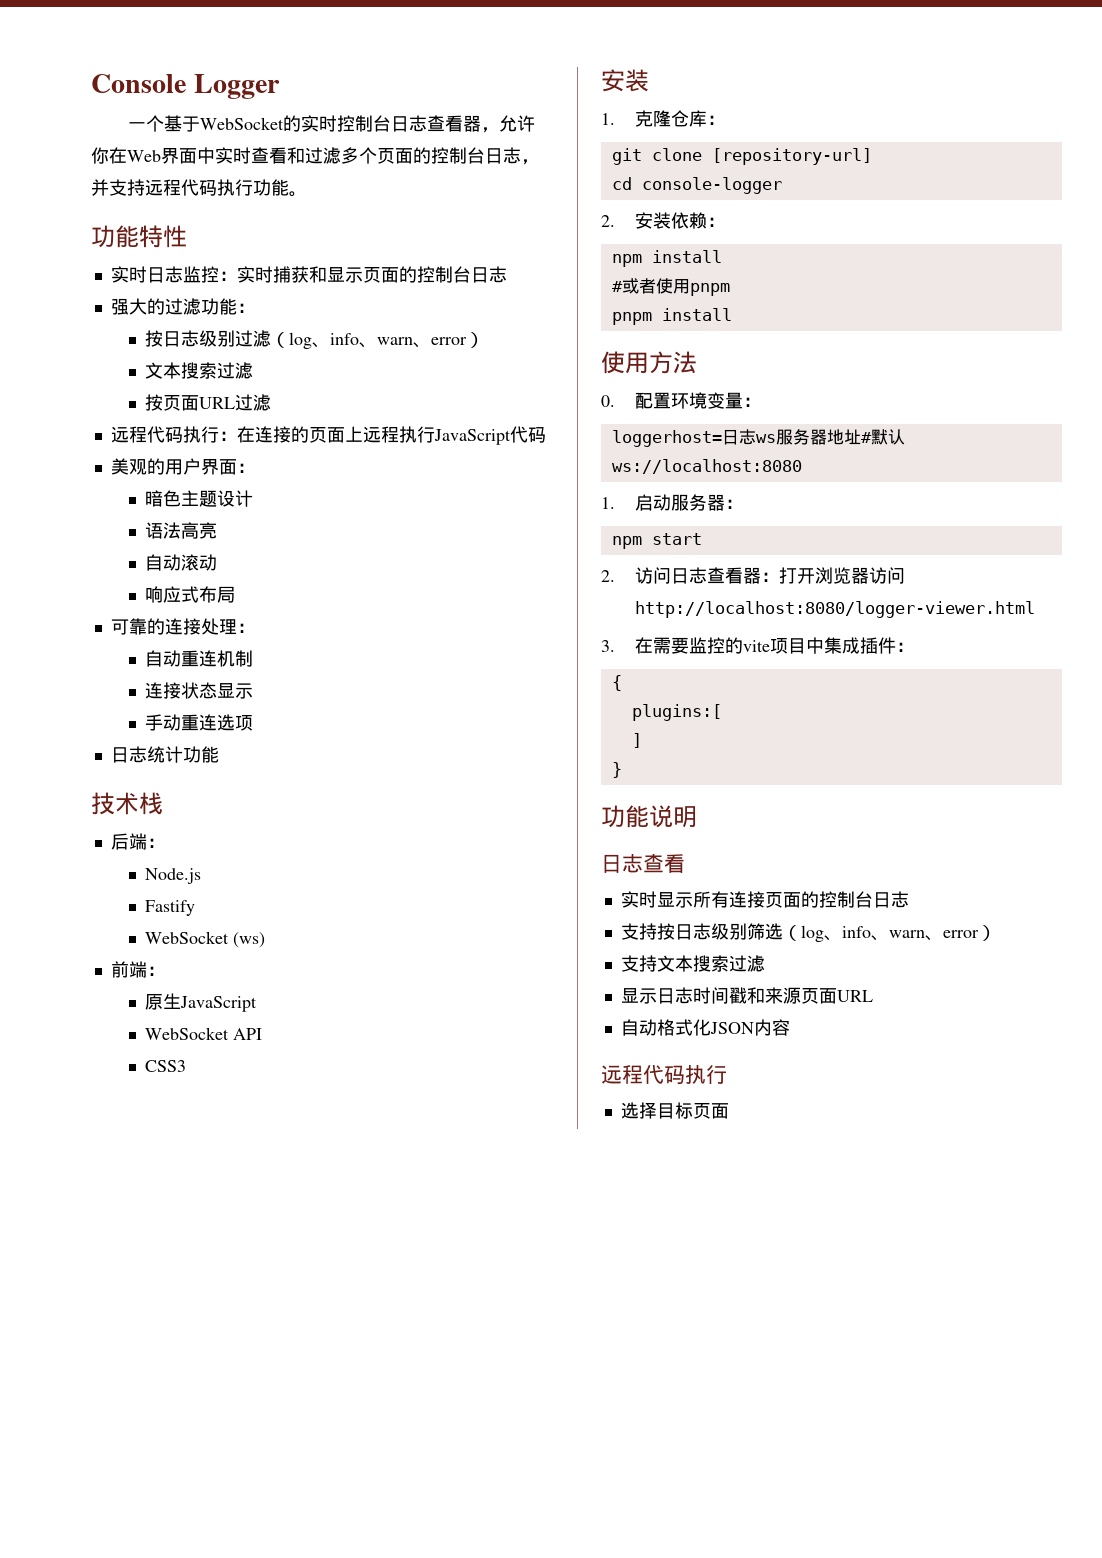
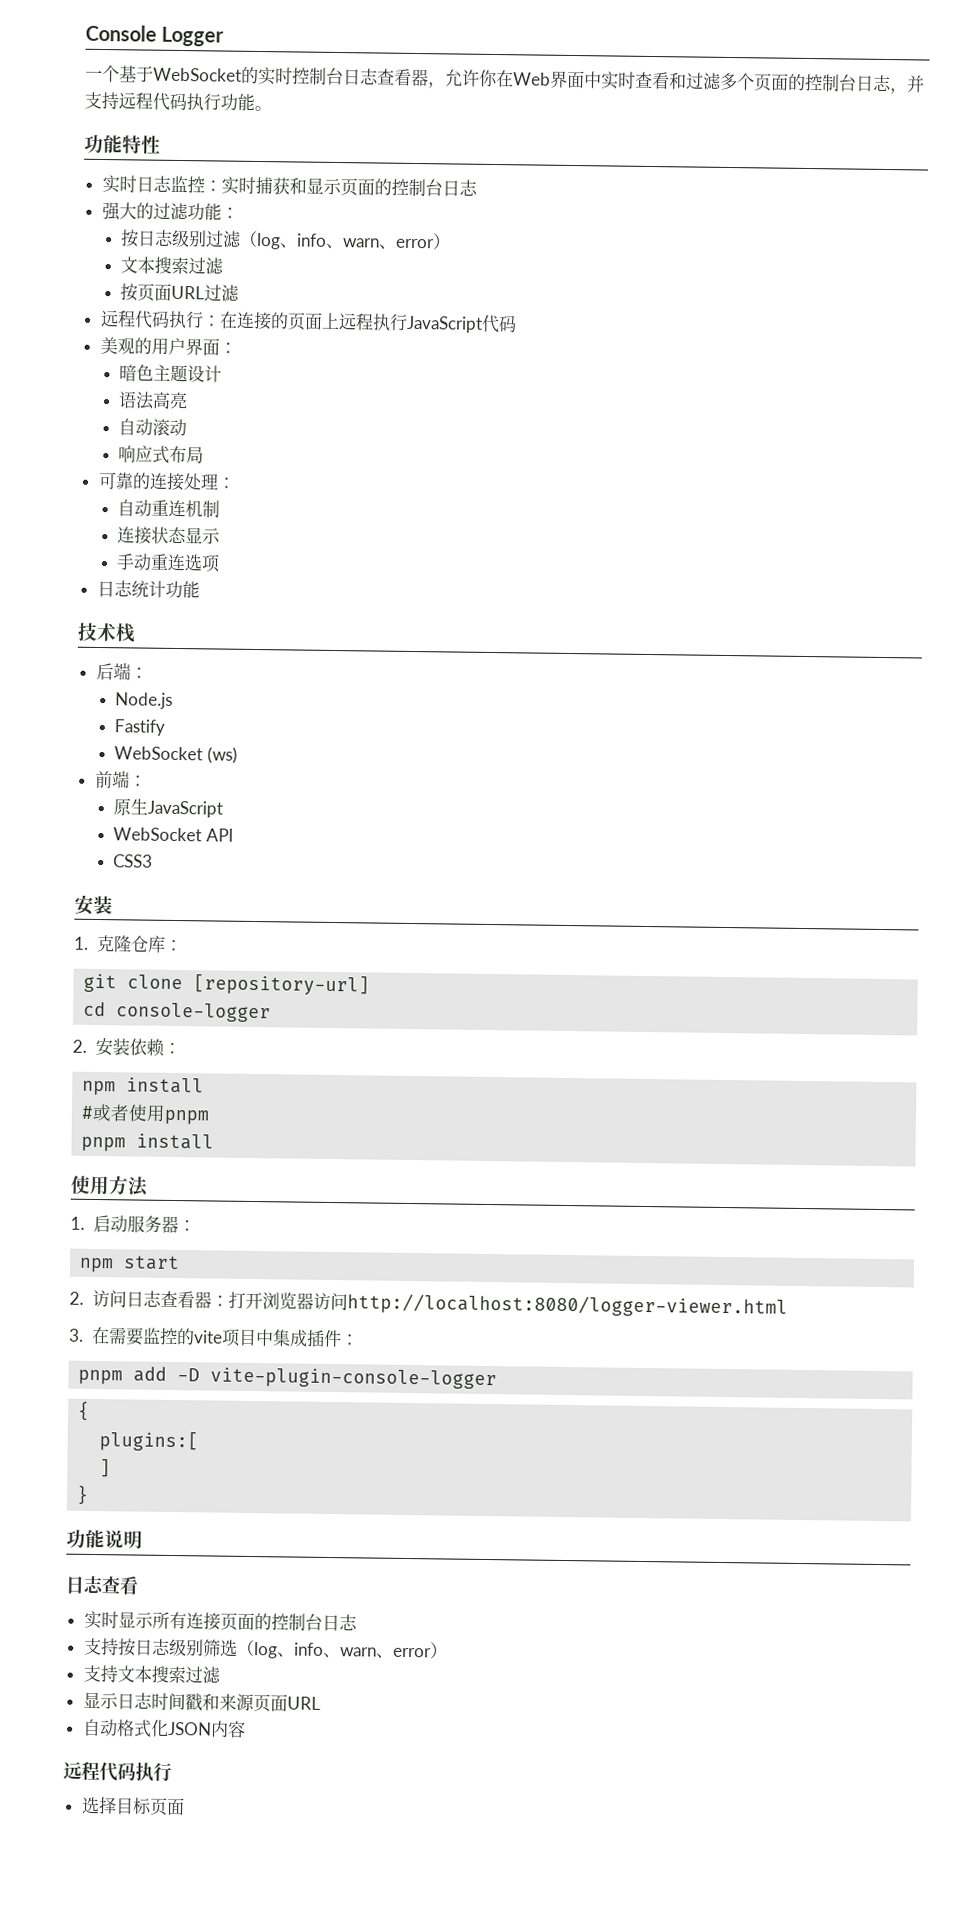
- 0.配置环境变量：
- loggerhost=日志ws服务器地址#默认ws://localhost:8080
+ pnpm add -D vite-plugin-console-logger

